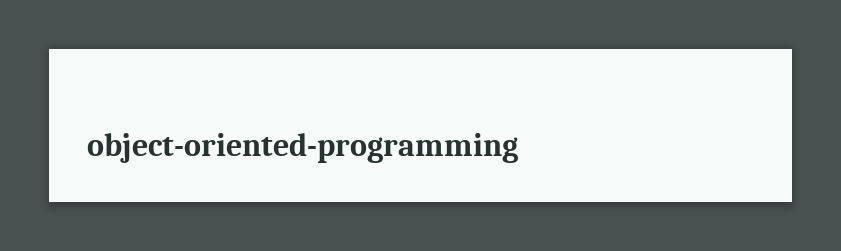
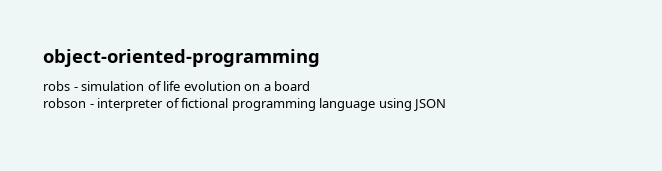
+ robs - simulation of life evolution on a board
+ robson - interpreter of fictional programming language using JSON

